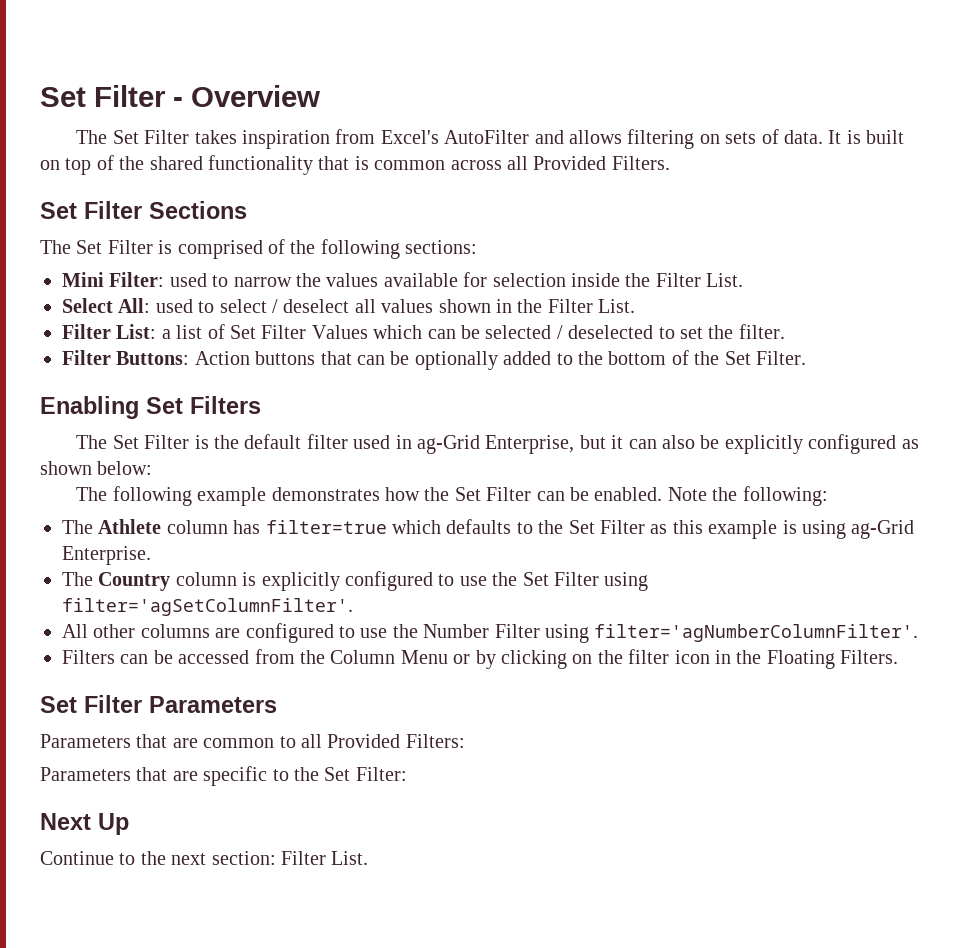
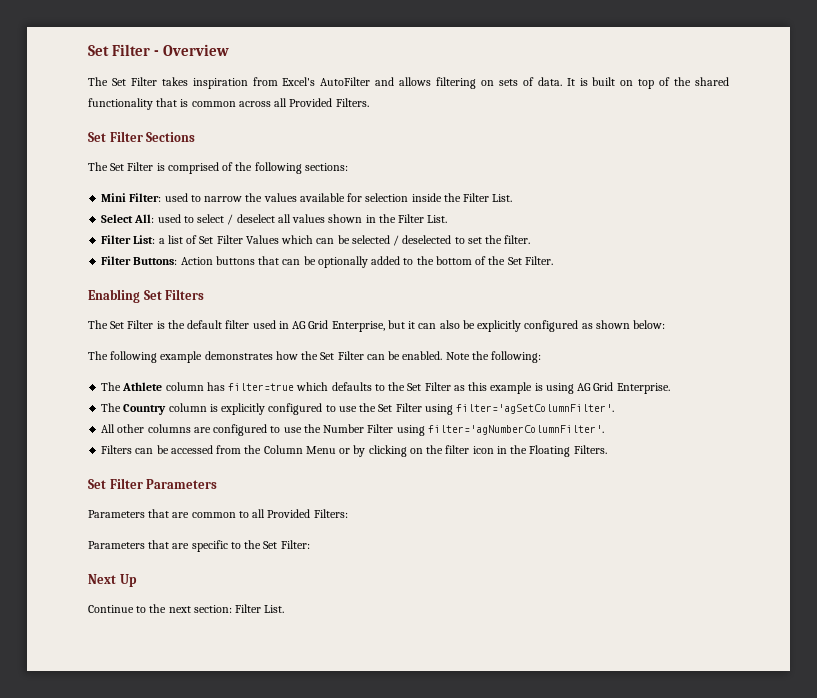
- The Set Filter is the default filter used in ag-Grid Enterprise, but it can also be explicitly configured as shown below:
+ The Set Filter is the default filter used in AG Grid Enterprise, but it can also be explicitly configured as shown below:
- The Athlete column has filter=true which defaults to the Set Filter as this example is using ag-Grid Enterprise.
+ The Athlete column has filter=true which defaults to the Set Filter as this example is using AG Grid Enterprise.

